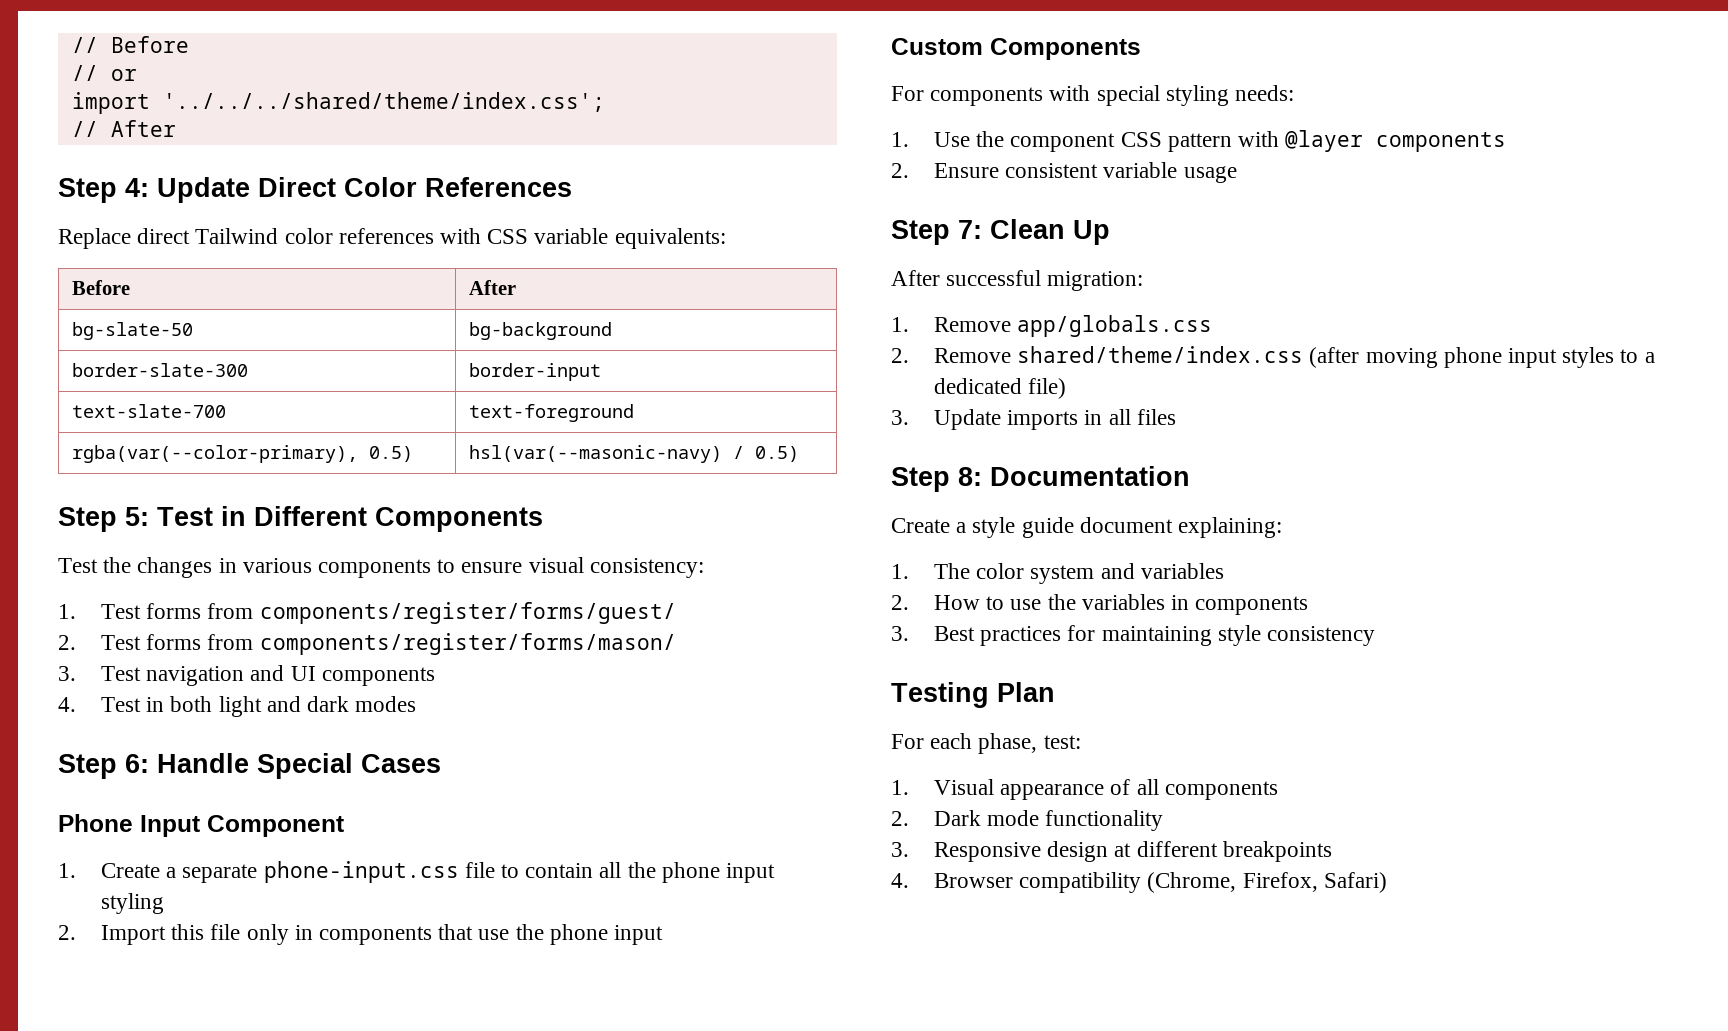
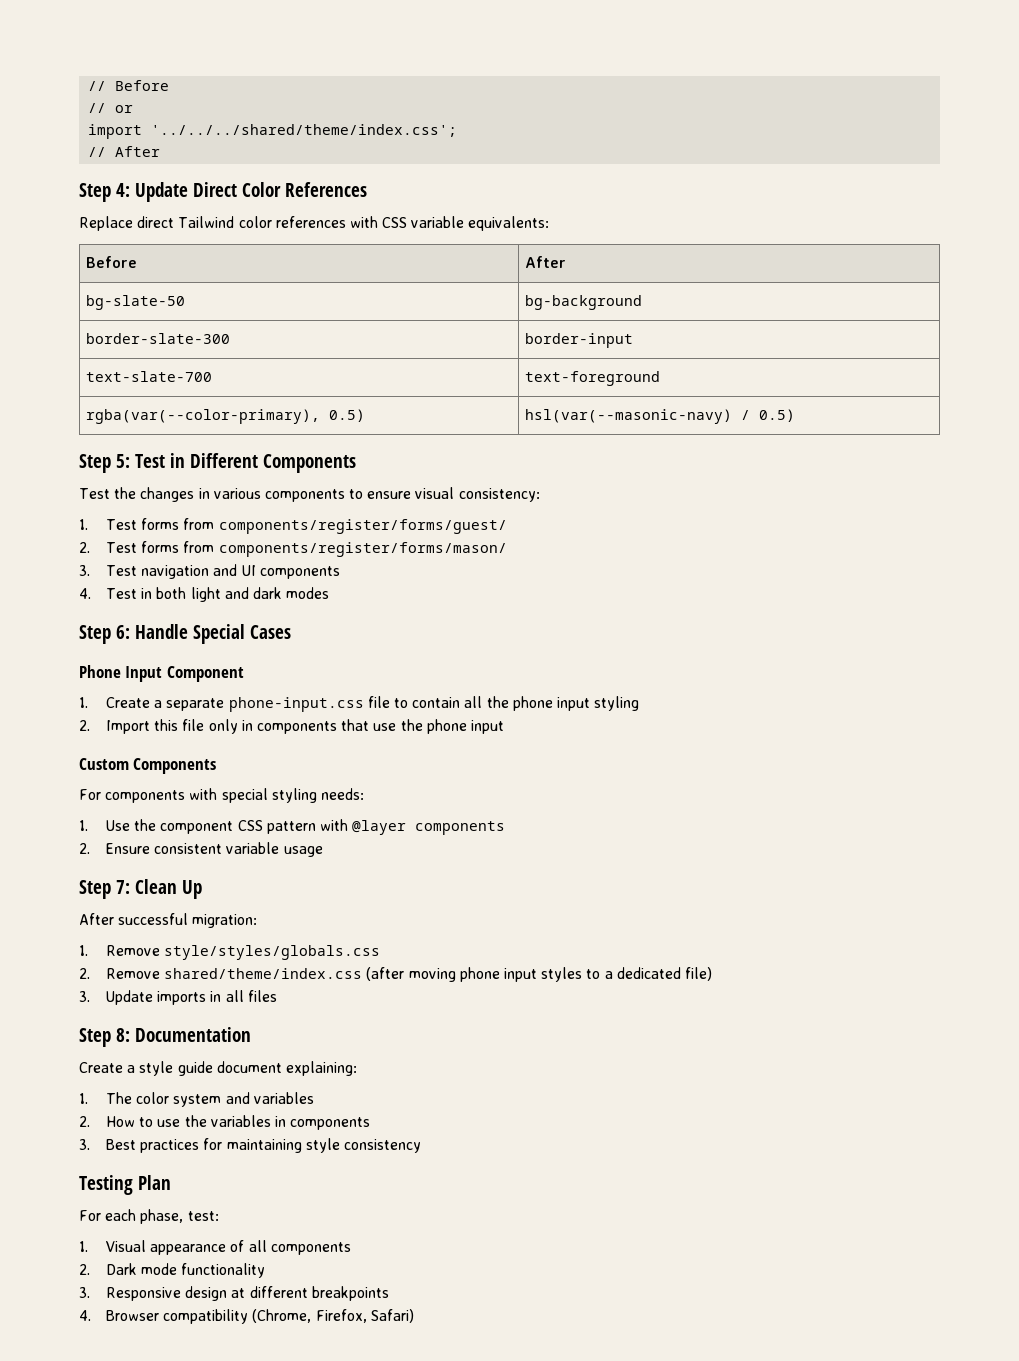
- 1. Remove app/globals.css
+ 1. Remove style/styles/globals.css

